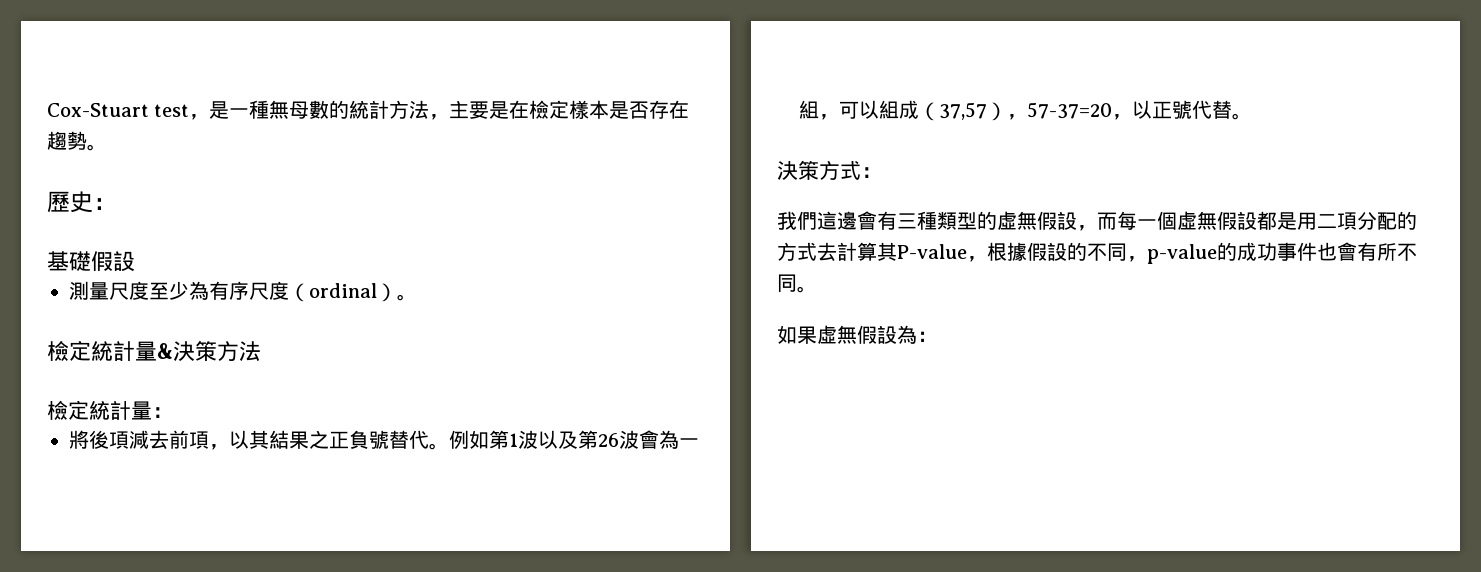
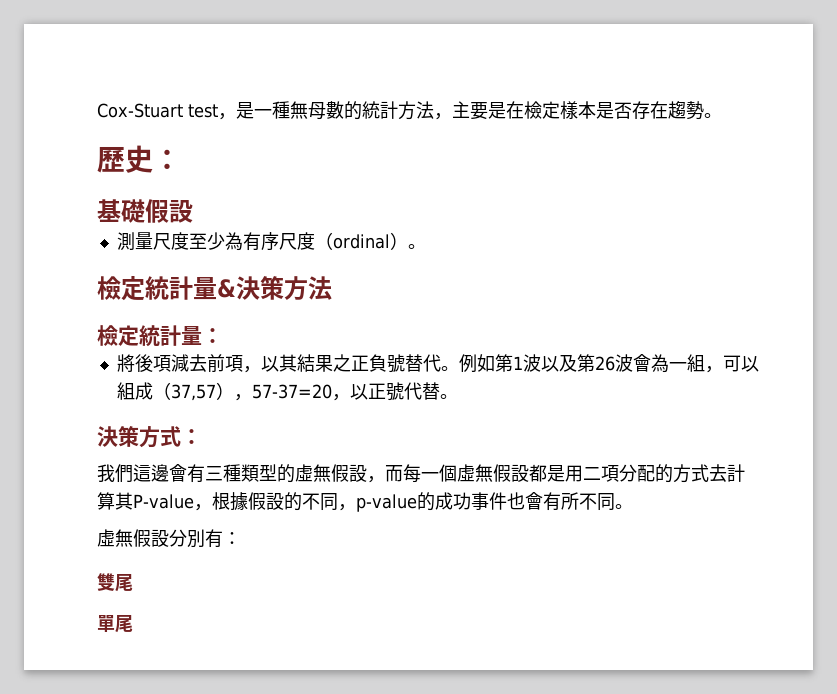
- 如果虛無假設為：
+ 虛無假設分別有：
+ 雙尾
+ 單尾

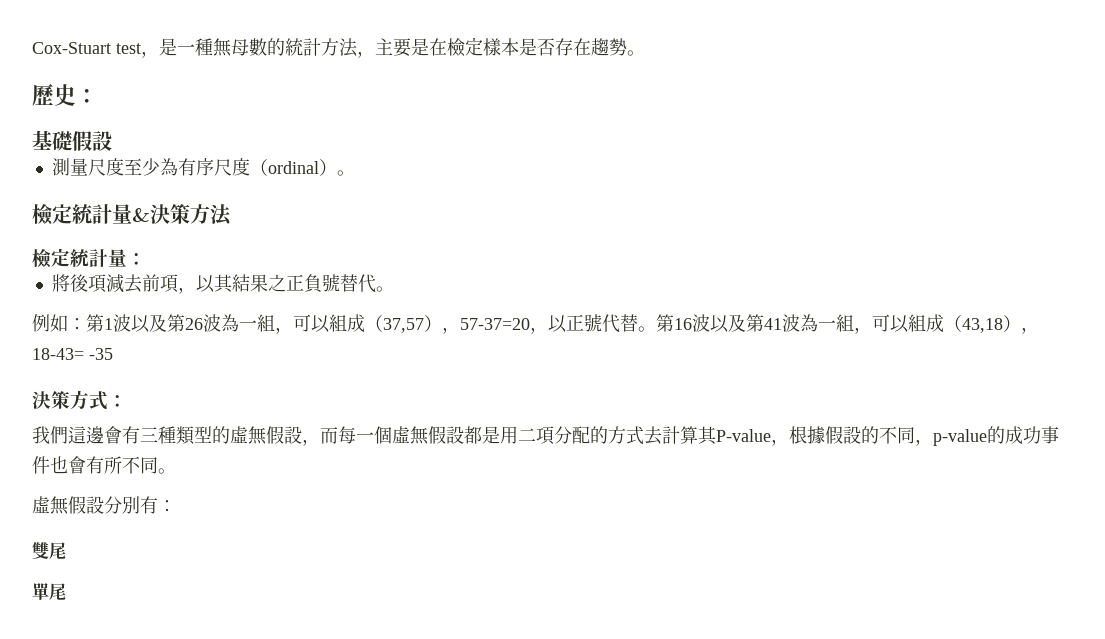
- 將後項減去前項，以其結果之正負號替代。例如第1波以及第26波會為一組，可以組成（37,57），57-37=20，以正號代替。
+ 將後項減去前項，以其結果之正負號替代。
+ 例如：第1波以及第26波為一組，可以組成（37,57），57-37=20，以正號代替。第16波以及第41波為一組，可以組成（43,18），18-43= -35

